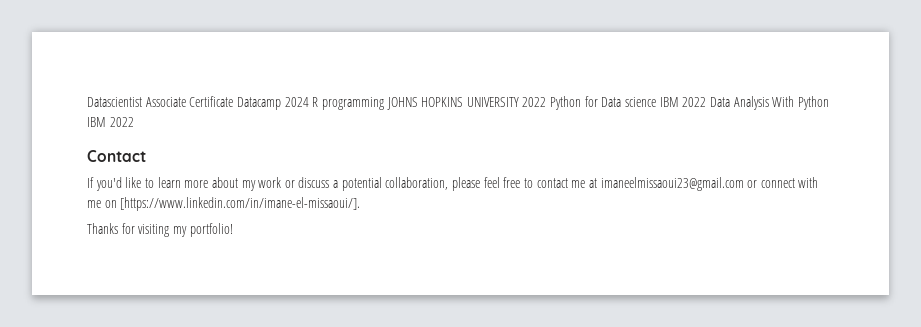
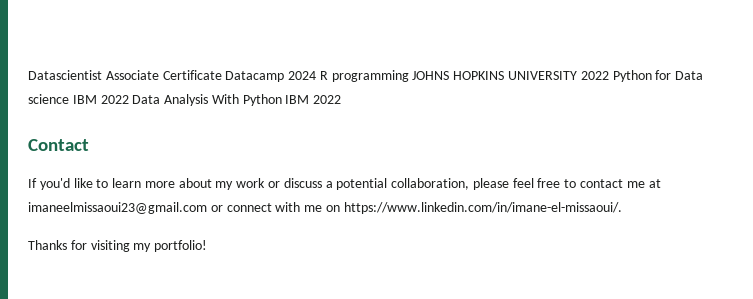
- If you'd like to learn more about my work or discuss a potential collaboration, please feel free to contact me at imaneelmissaoui23@gmail.com or connect with me on [https://www.linkedin.com/in/imane-el-missaoui/].
+ If you'd like to learn more about my work or discuss a potential collaboration, please feel free to contact me at imaneelmissaoui23@gmail.com or connect with me on https://www.linkedin.com/in/imane-el-missaoui/.

